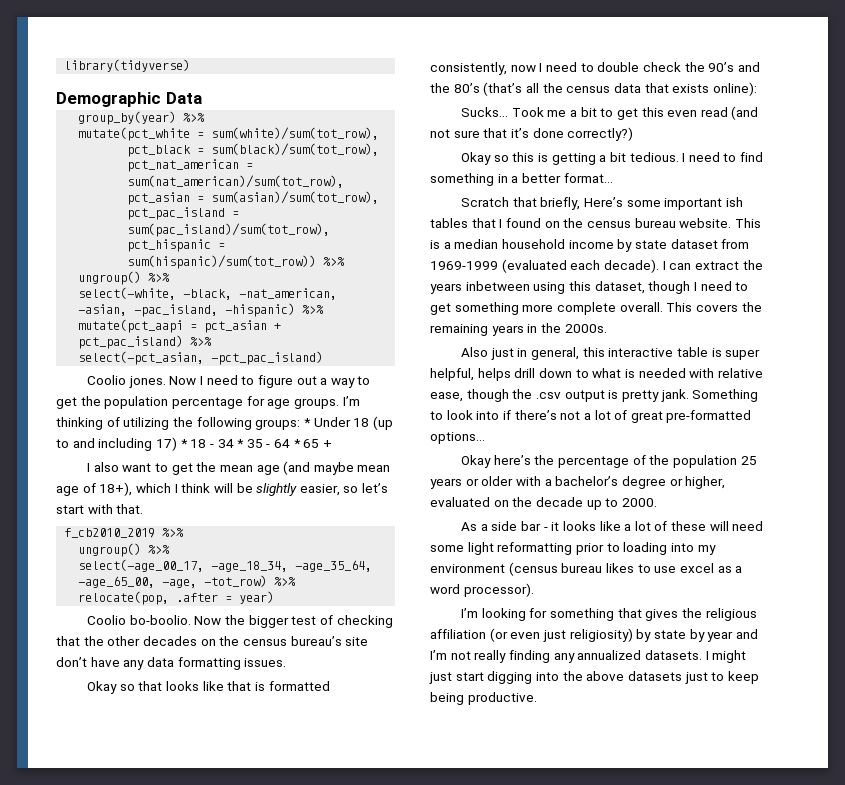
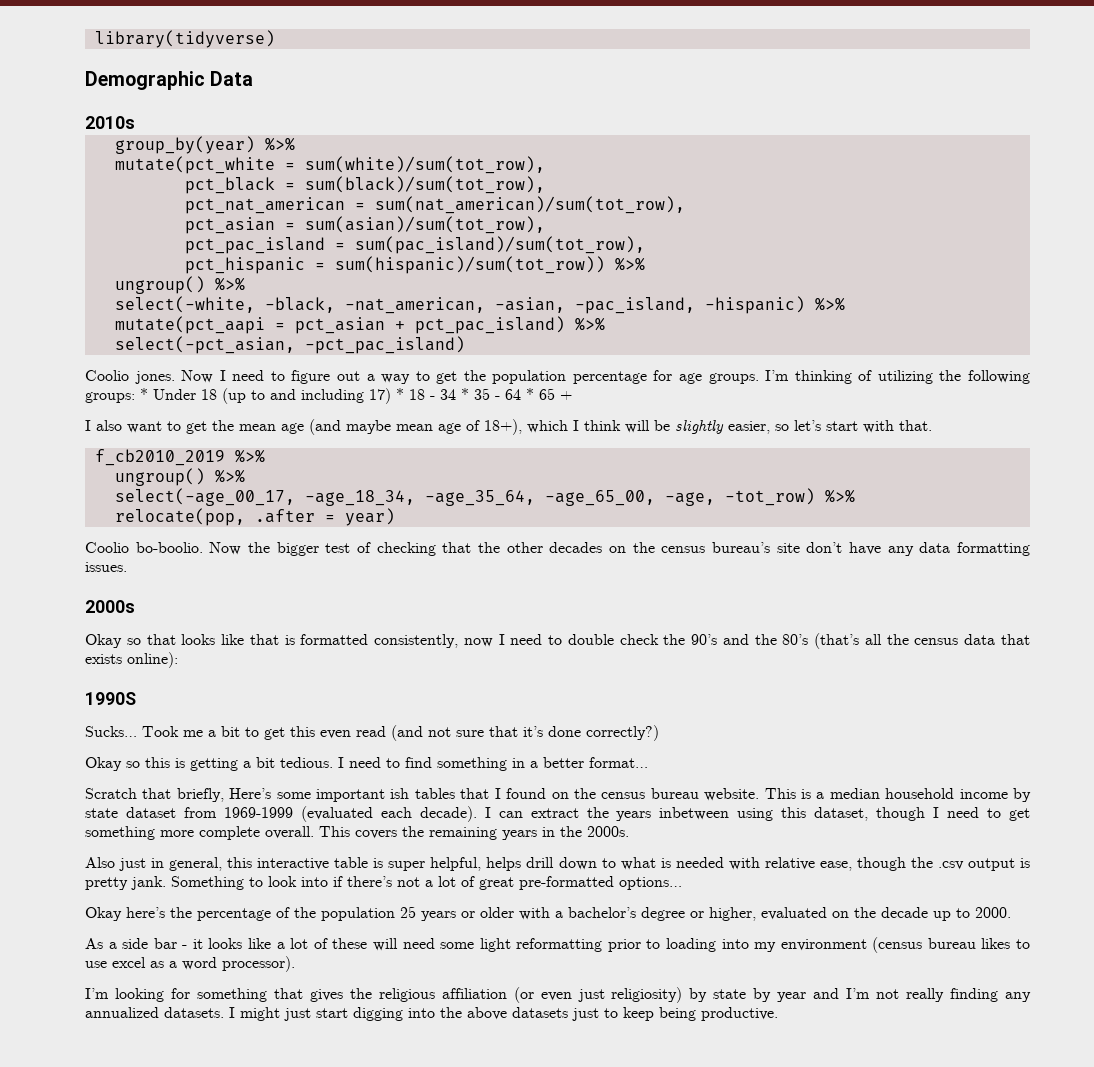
+ 2010s
+ 2000s
+ 1990S

